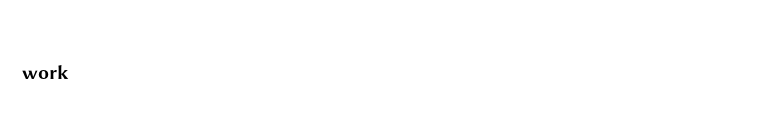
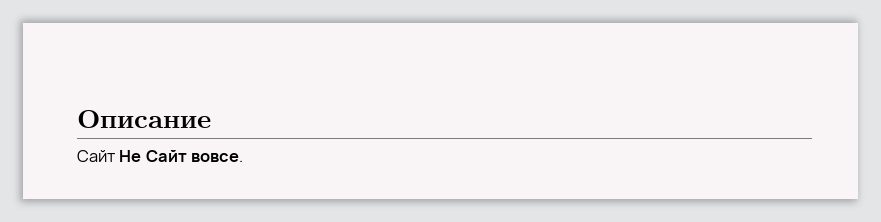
- work
+ Описание
+ Сайт Не Сайт вовсе.

